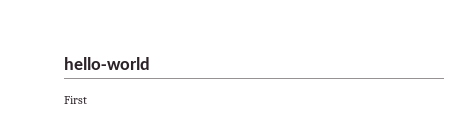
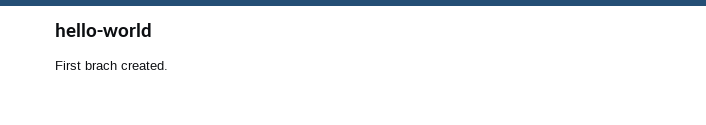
- First
+ First brach created.

